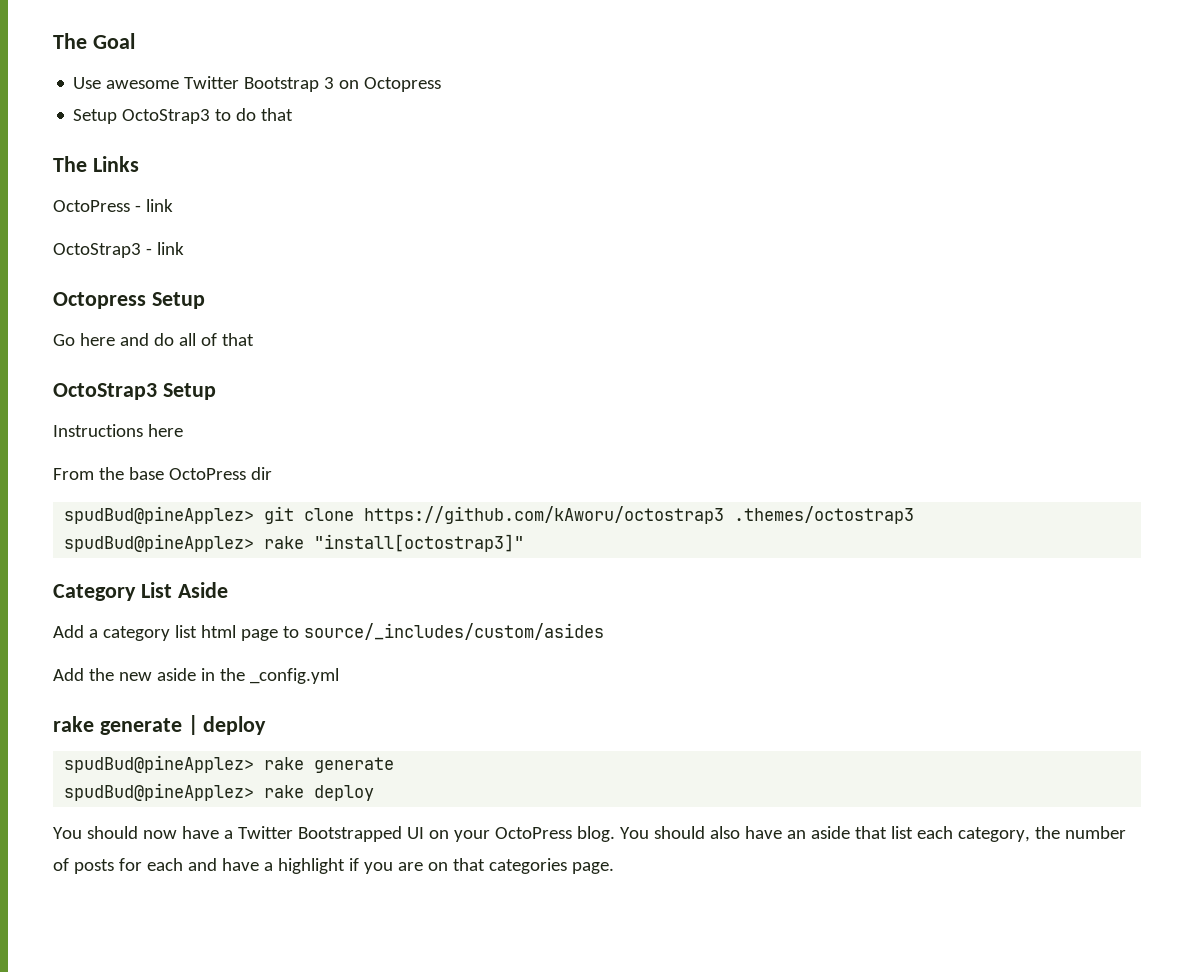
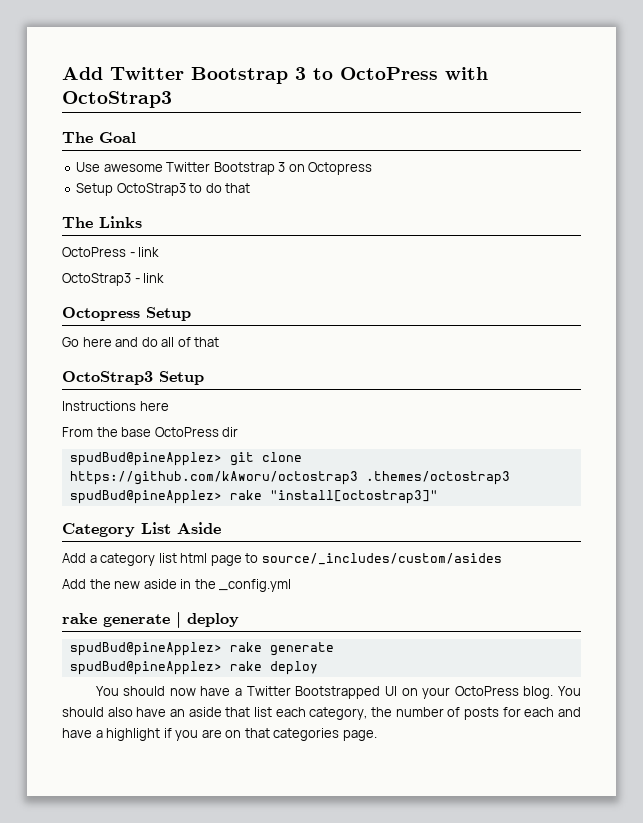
+ Add Twitter Bootstrap 3 to OctoPress with OctoStrap3

